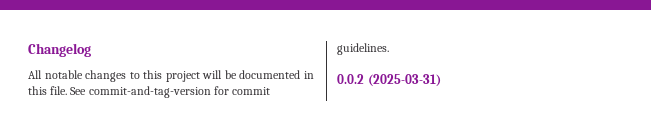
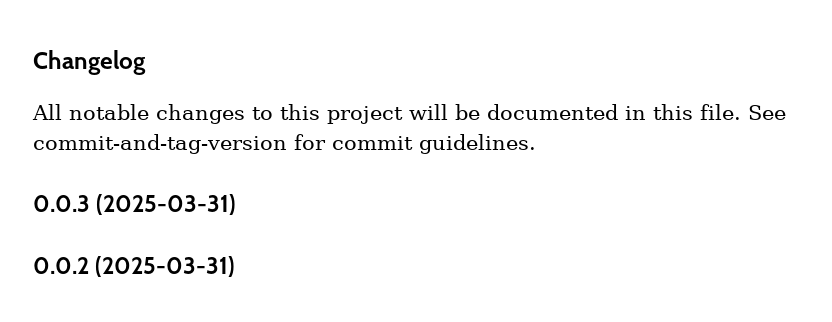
+ 0.0.3 (2025-03-31)

